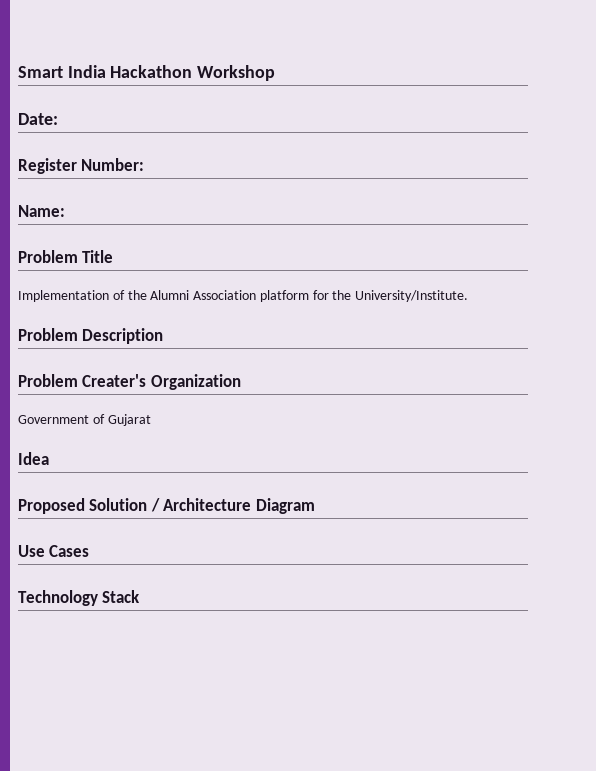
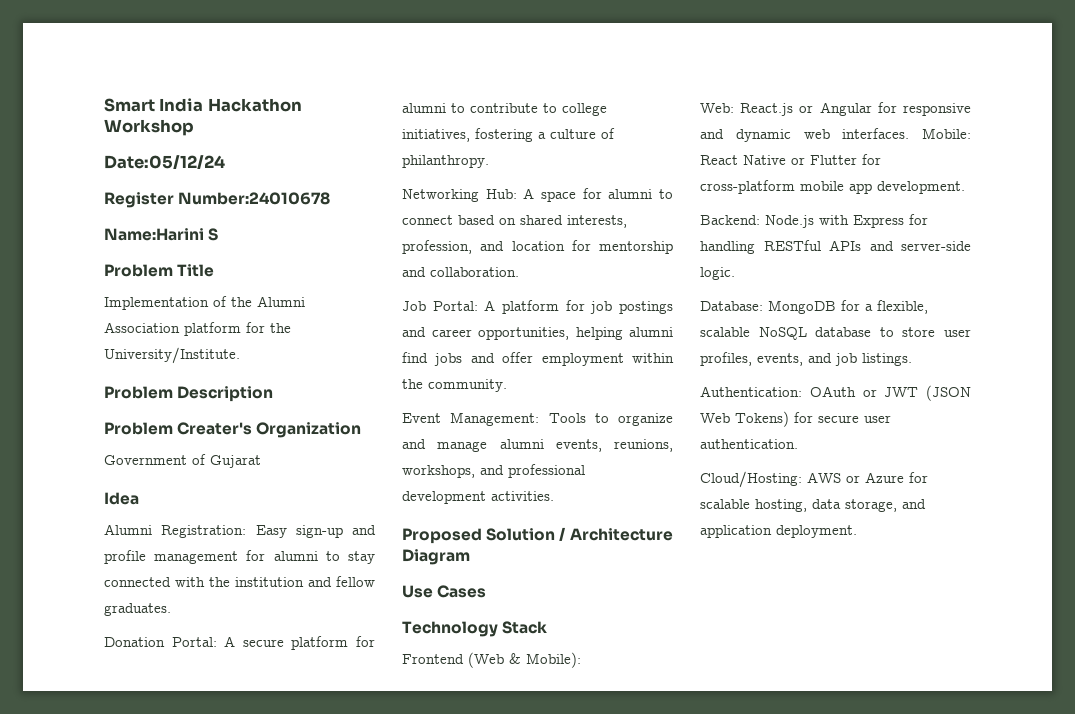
- Date:
+ Date:05/12/24
- Register Number:
- Name:
+ Register Number:24010678
+ Name:Harini S
+ Alumni Registration: Easy sign-up and profile management for alumni to stay connected with the institution and fellow graduates.
+ Donation Portal: A secure platform for alumni to contribute to college initiatives, fostering a culture of philanthropy.
+ Networking Hub: A space for alumni to connect based on shared interests, profession, and location for mentorship and collaboration.
+ Job Portal: A platform for job postings and career opportunities, helping alumni find jobs and offer employment within the community.
+ Event Management: Tools to organize and manage alumni events, reunions, workshops, and professional development activities.
+ Frontend (Web & Mobile):
+ Web: React.js or Angular for responsive and dynamic web interfaces. Mobile: React Native or Flutter for cross-platform mobile app development.
+ Backend: Node.js with Express for handling RESTful APIs and server-side logic.
+ Database: MongoDB for a flexible, scalable NoSQL database to store user profiles, events, and job listings.
+ Authentication: OAuth or JWT (JSON Web Tokens) for secure user authentication.
+ Cloud/Hosting: AWS or Azure for scalable hosting, data storage, and application deployment.

